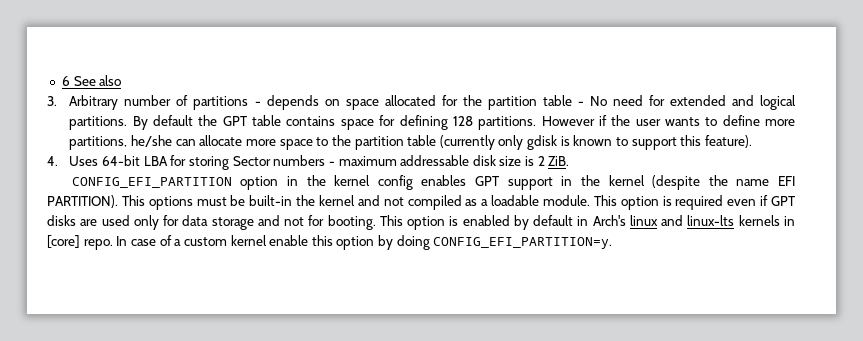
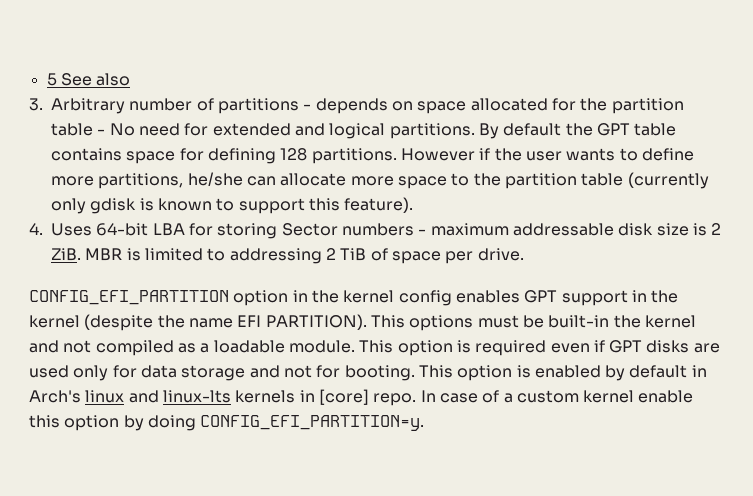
- 6 See also
+ 5 See also
- 4. Uses 64-bit LBA for storing Sector numbers - maximum addressable disk size is 2 ZiB.
+ 4. Uses 64-bit LBA for storing Sector numbers - maximum addressable disk size is 2 ZiB. MBR is limited to addressing 2 TiB of space per drive.

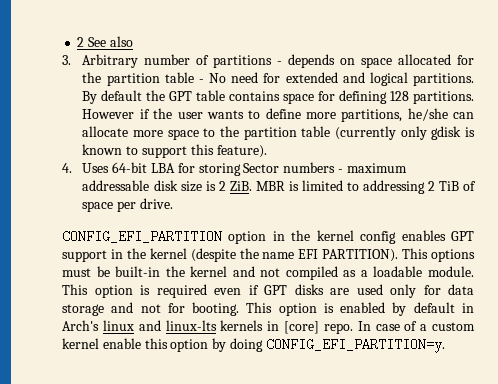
- 5 See also
+ 2 See also

